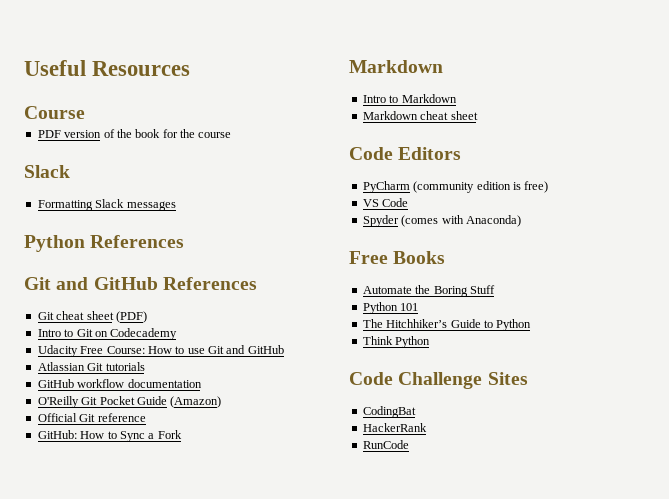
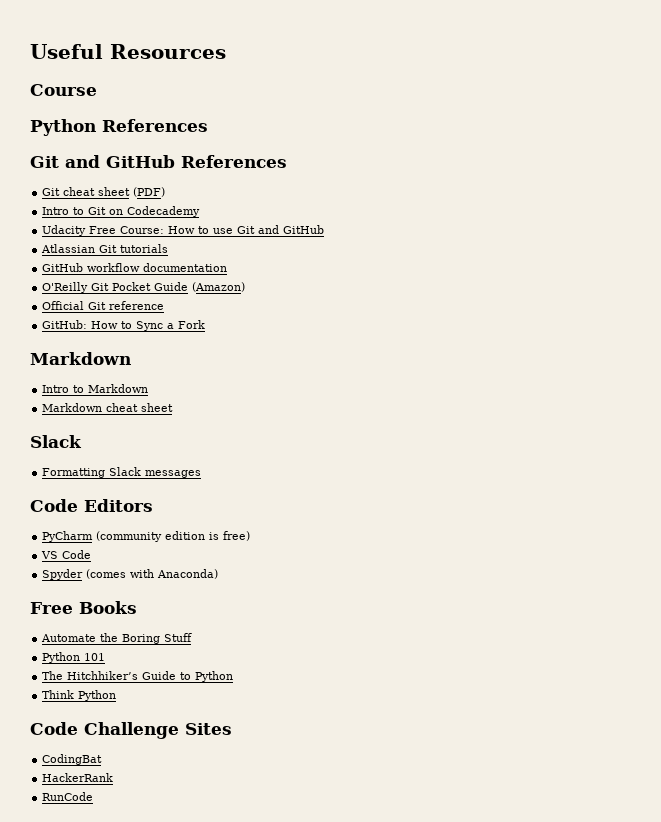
- PDF version of the book for the course
- Slack
- Formatting Slack messages
  Markdown cheat sheet
+ Slack
+ Formatting Slack messages

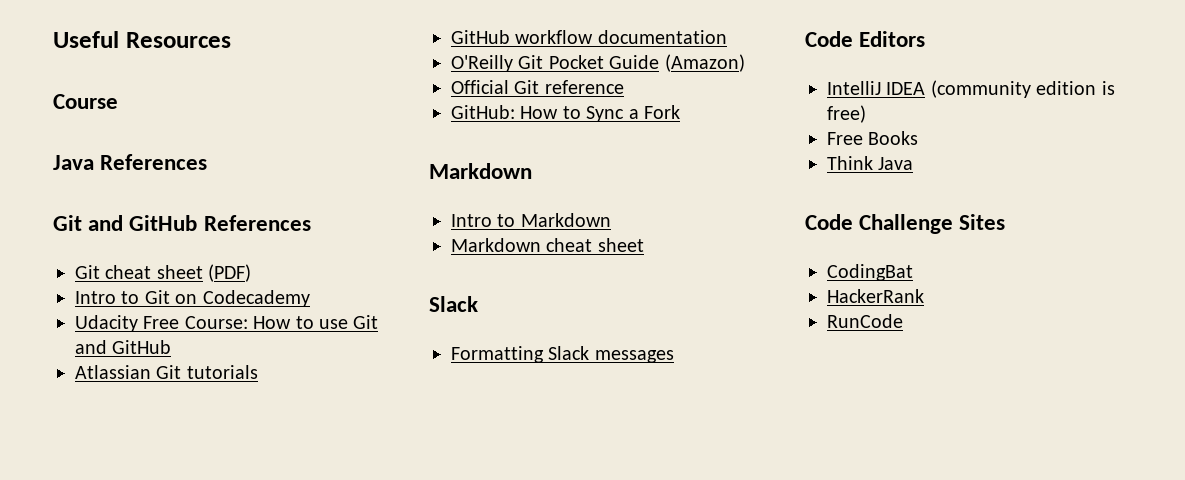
- Python References
+ Java References
- PyCharm (community edition is free)
+ IntelliJ IDEA (community edition is free)
- VS Code
- Spyder (comes with Anaconda)
  Free Books
- Automate the Boring Stuff
- Python 101
- The Hitchhiker’s Guide to Python
- Think Python
+ Think Java

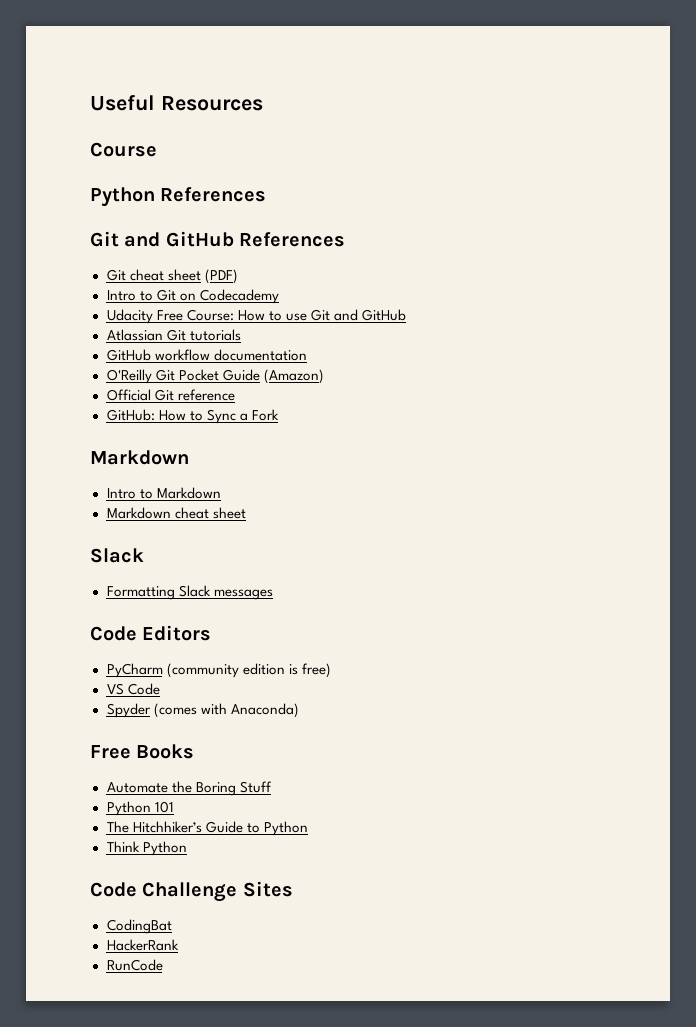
- Java References
+ Python References
- IntelliJ IDEA (community edition is free)
+ PyCharm (community edition is free)
+ VS Code
+ Spyder (comes with Anaconda)
  Free Books
+ Automate the Boring Stuff
+ Python 101
+ The Hitchhiker’s Guide to Python
- Think Java
+ Think Python

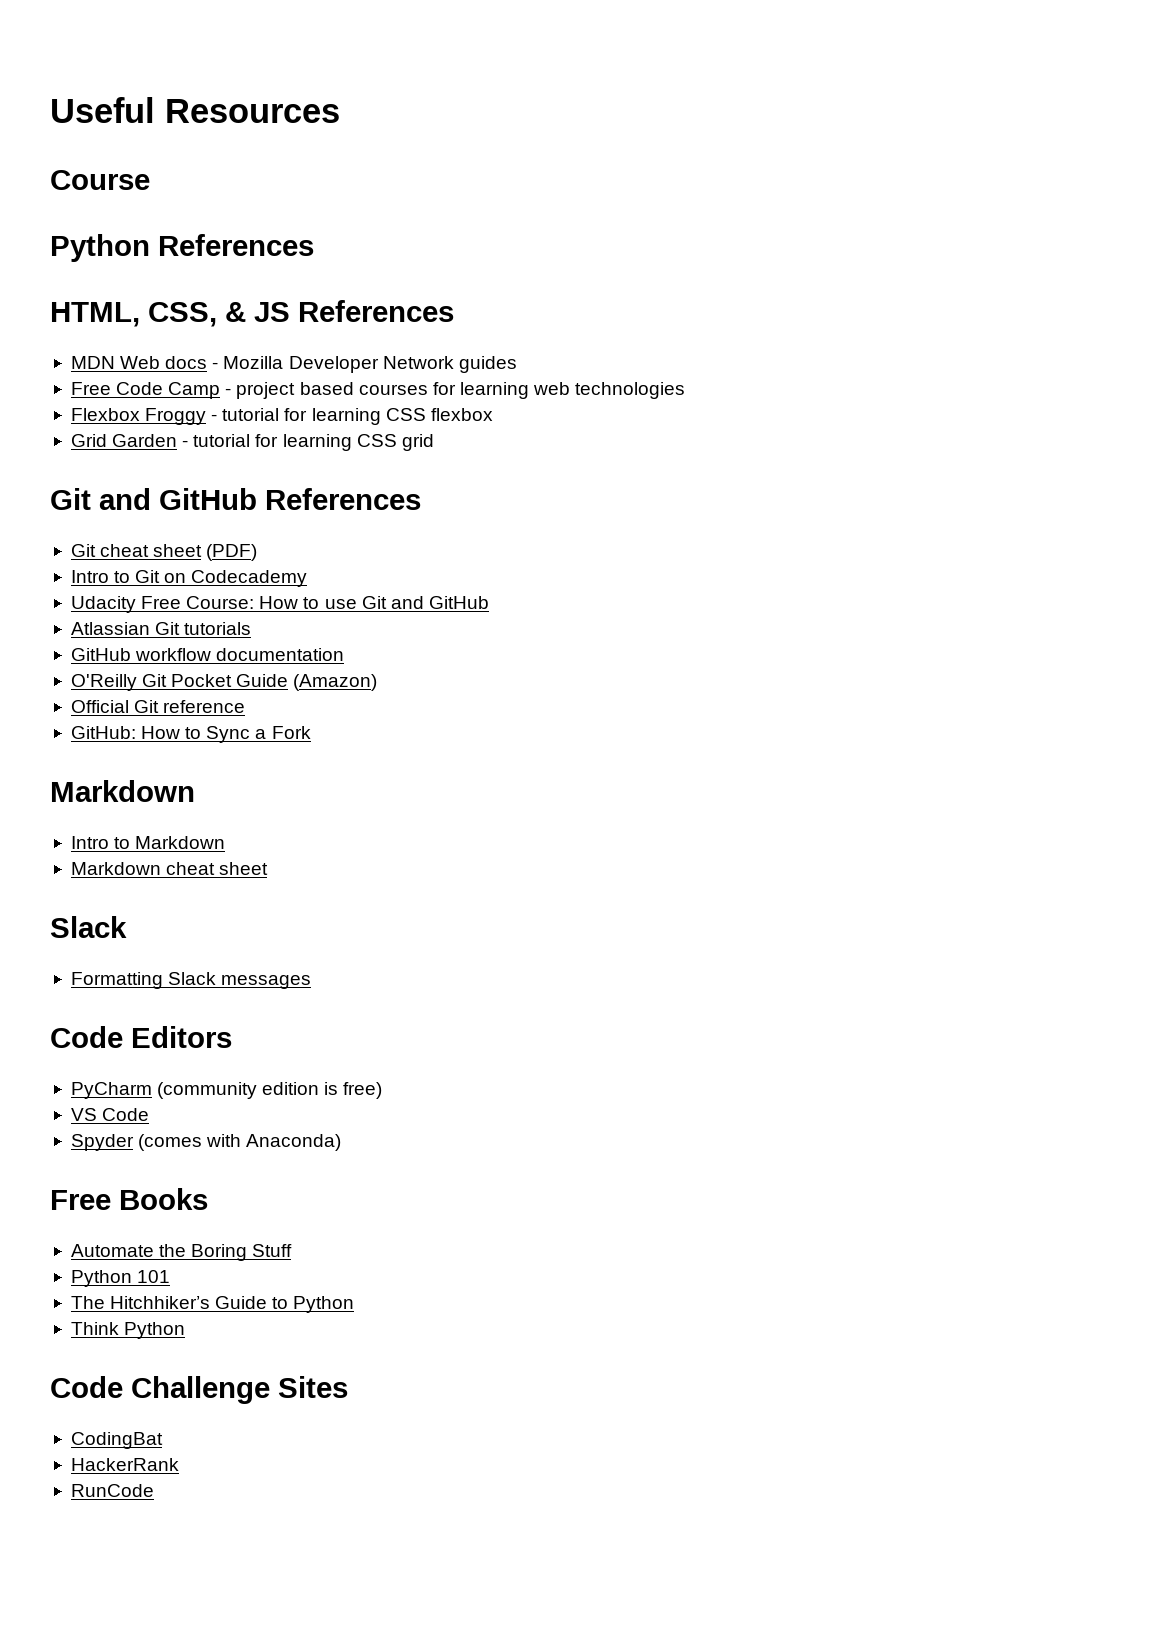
+ HTML, CSS, & JS References
+ MDN Web docs - Mozilla Developer Network guides
+ Free Code Camp - project based courses for learning web technologies
+ Flexbox Froggy - tutorial for learning CSS flexbox
+ Grid Garden - tutorial for learning CSS grid

